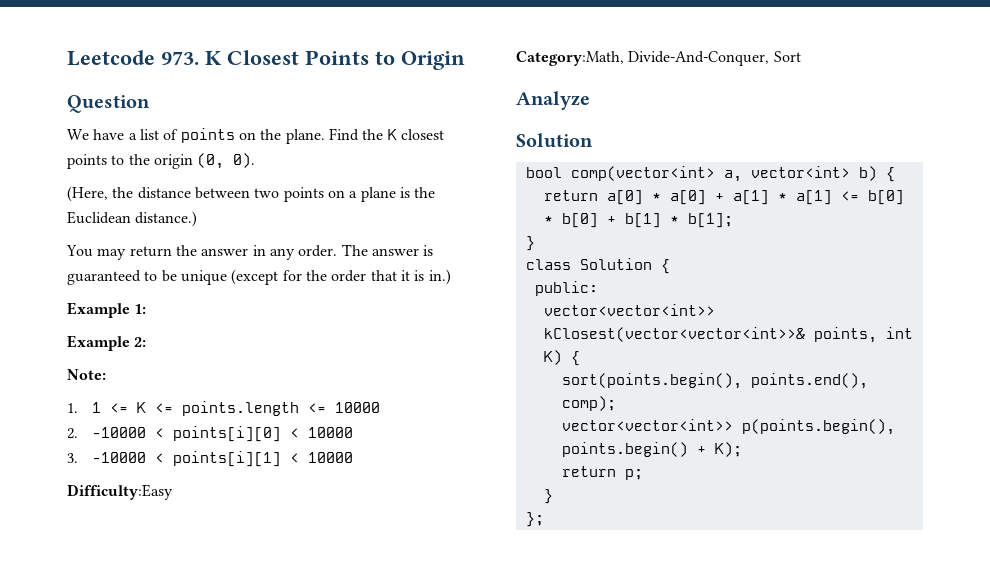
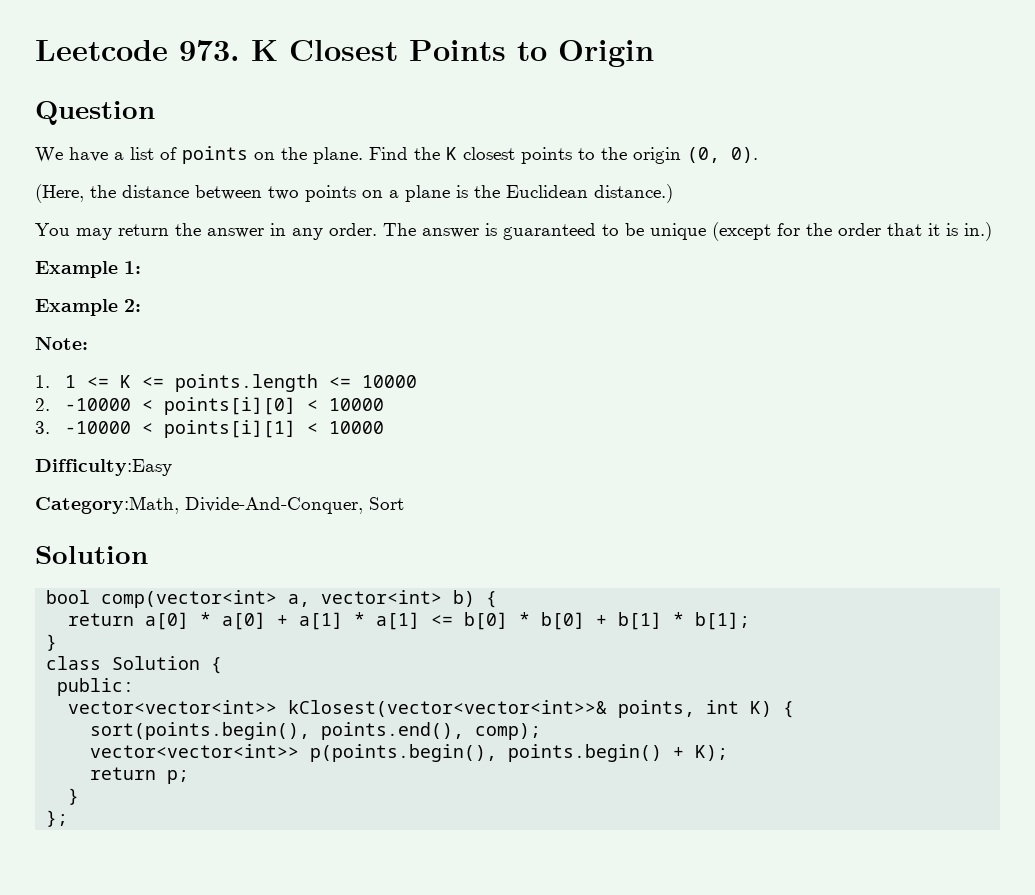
- Analyze

